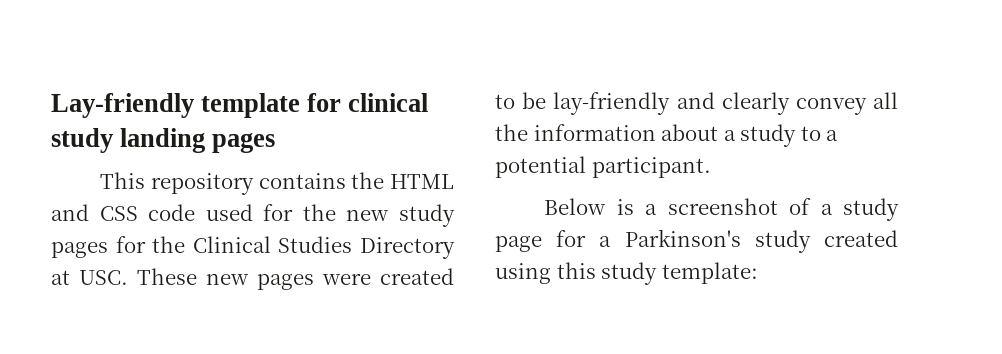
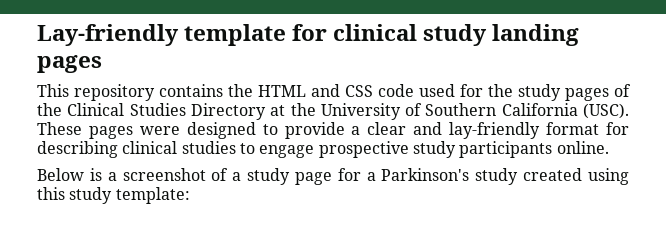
- This repository contains the HTML and CSS code used for the new study pages for the Clinical Studies Directory at USC. These new pages were created to be lay-friendly and clearly convey all the information about a study to a potential participant.
+ This repository contains the HTML and CSS code used for the study pages of the Clinical Studies Directory at the University of Southern California (USC). These pages were designed to provide a clear and lay-friendly format for describing clinical studies to engage prospective study participants online.

